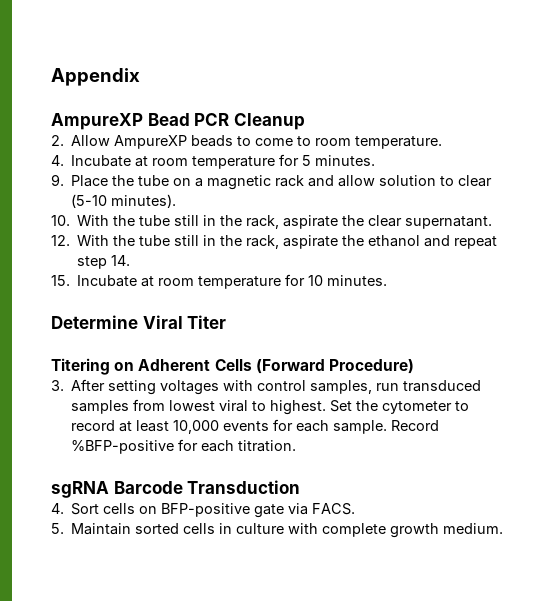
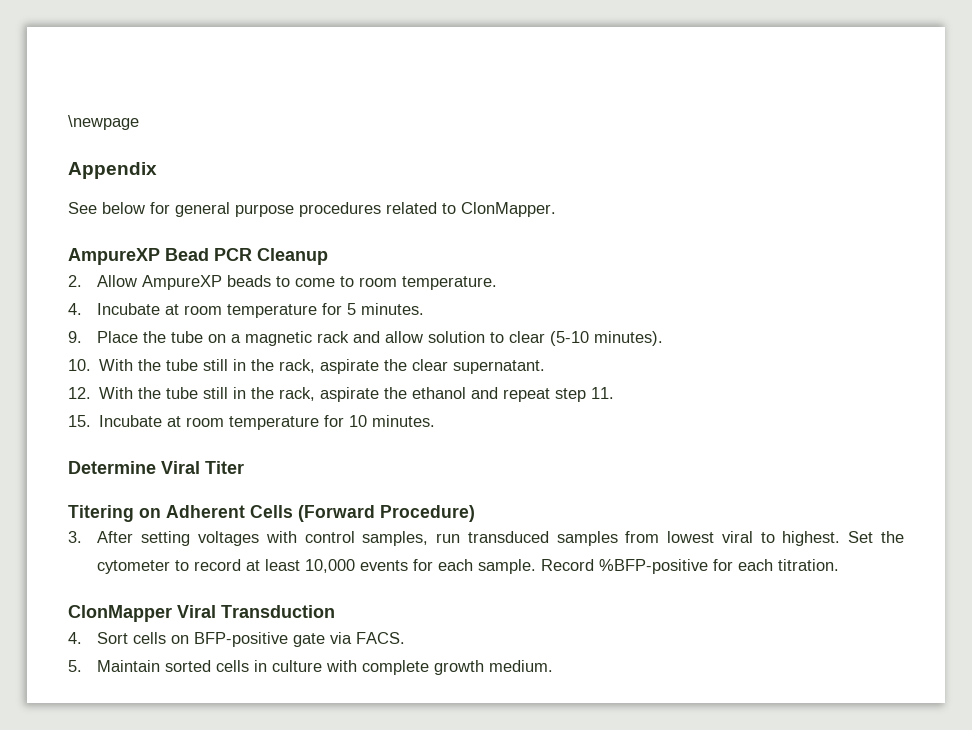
+ \newpage
+ See below for general purpose procedures related to ClonMapper.
- 12. With the tube still in the rack, aspirate the ethanol and repeat step 14.
+ 12. With the tube still in the rack, aspirate the ethanol and repeat step 11.
- sgRNA Barcode Transduction
+ ClonMapper Viral Transduction

